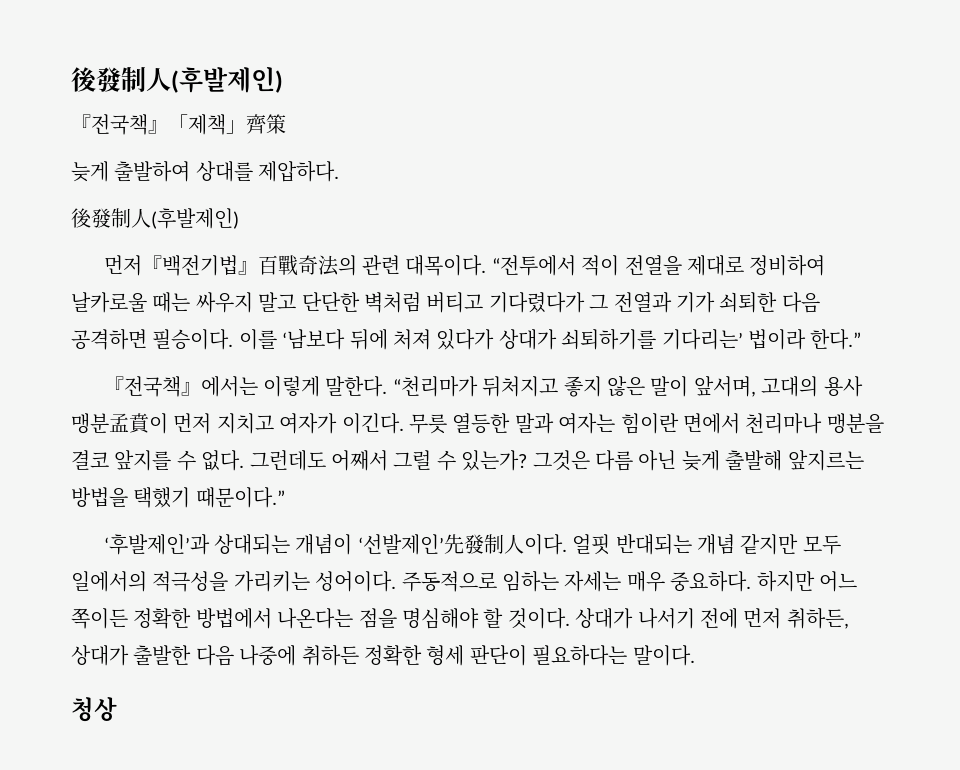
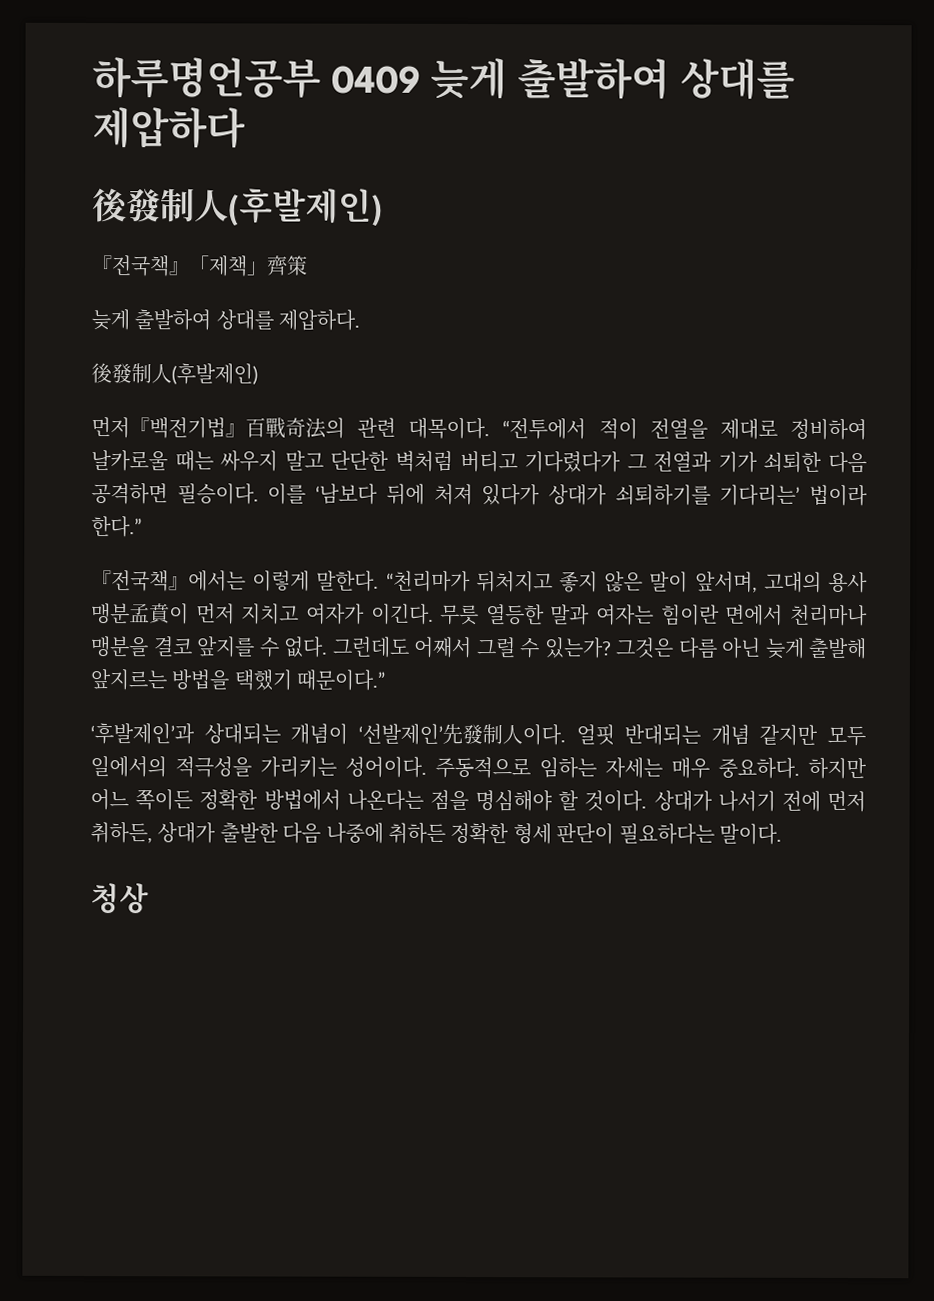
+ 하루명언공부 0409 늦게 출발하여 상대를 제압하다

